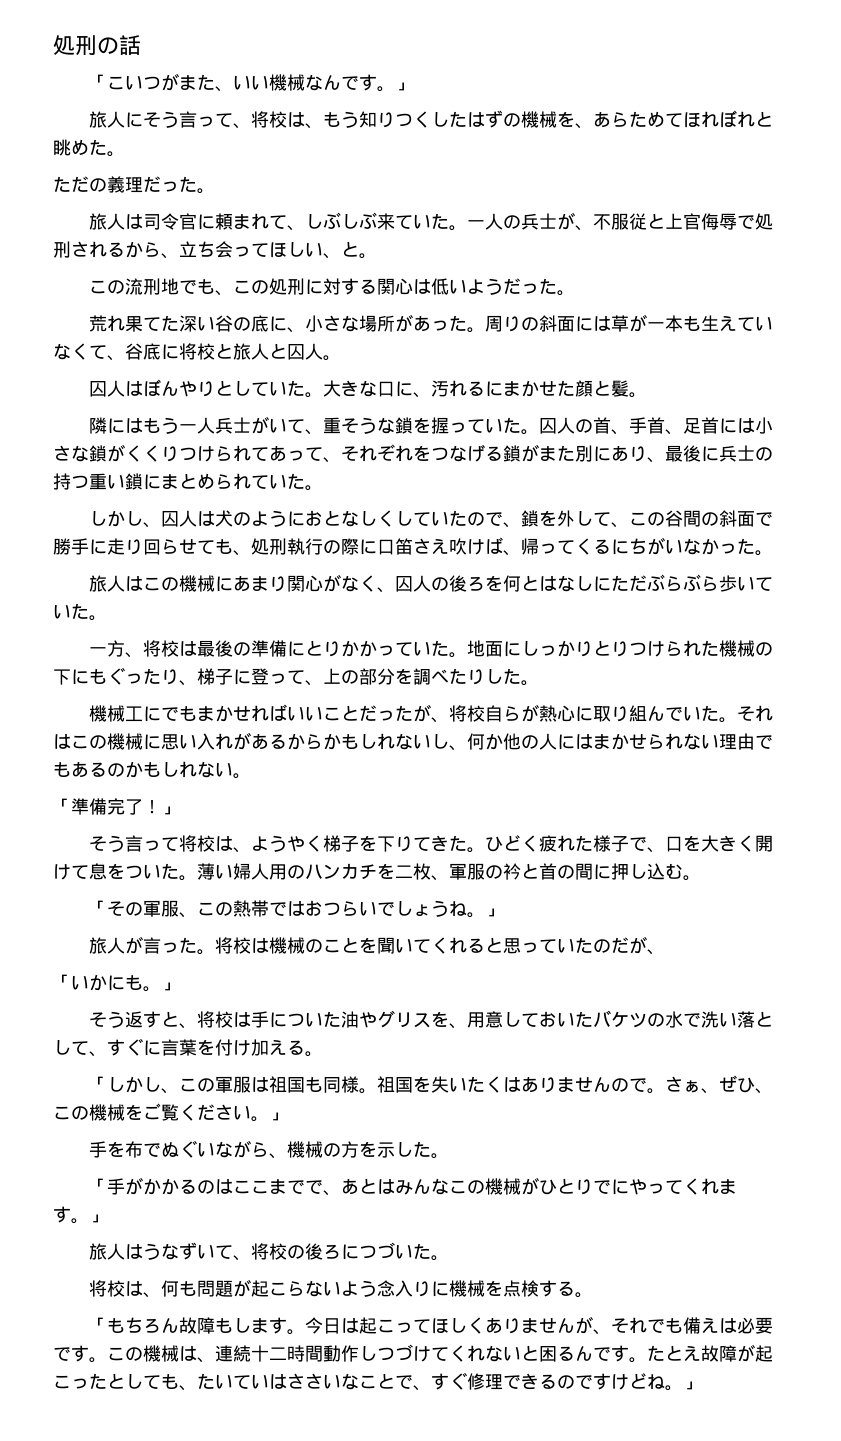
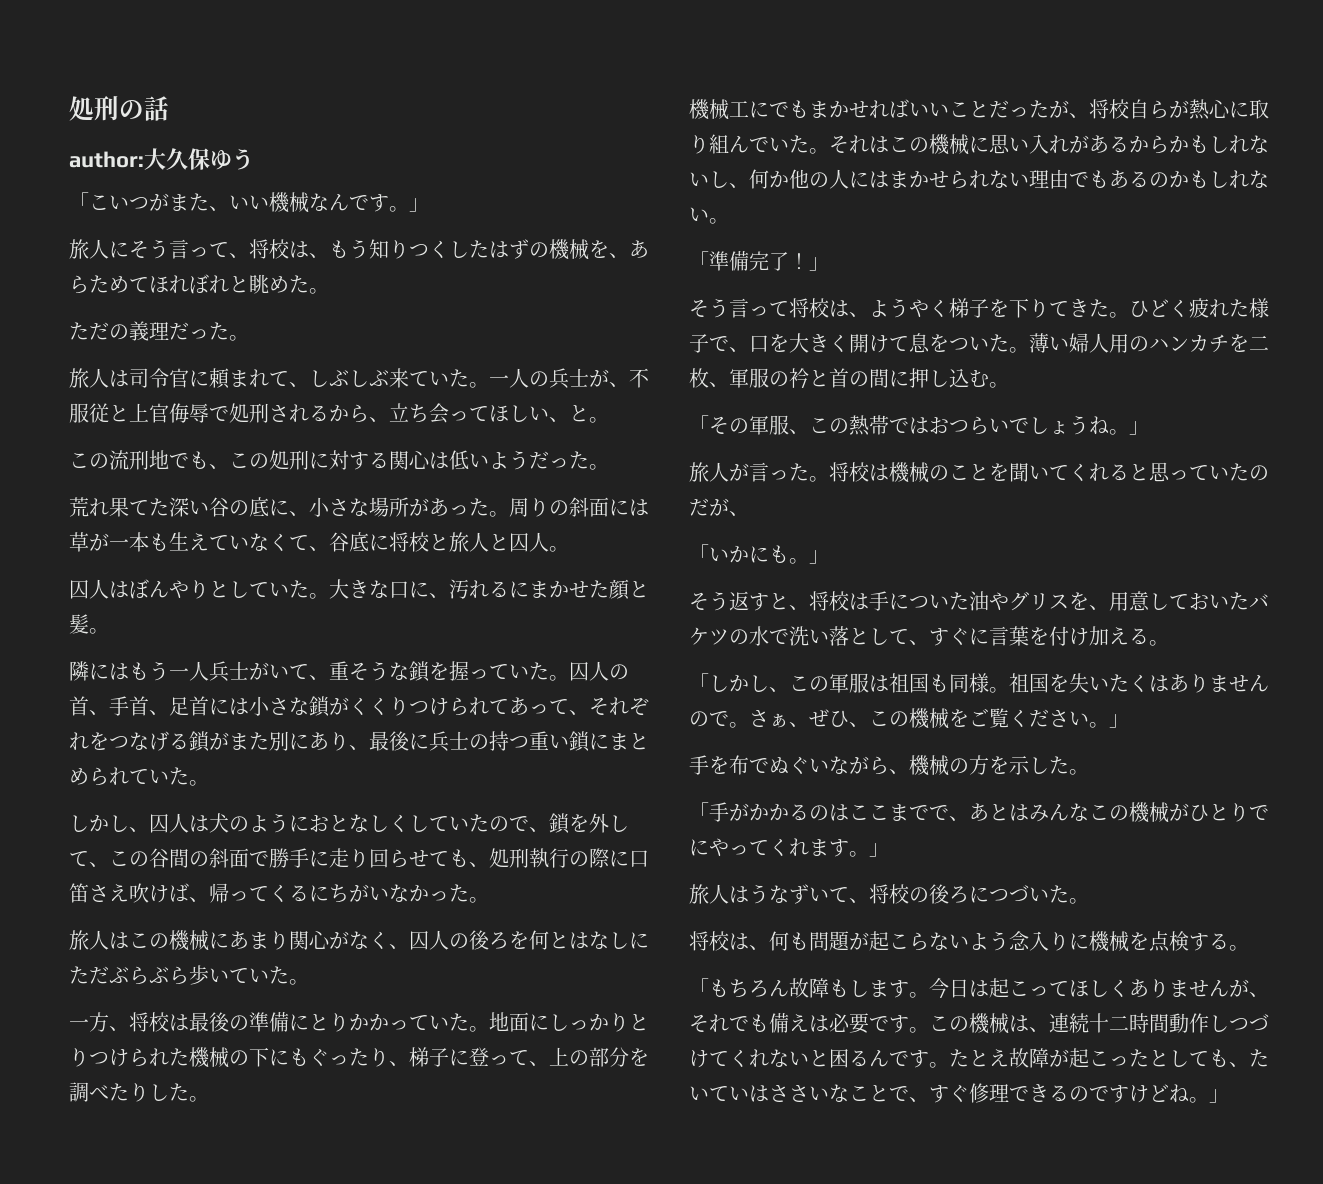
+ author:大久保ゆう

